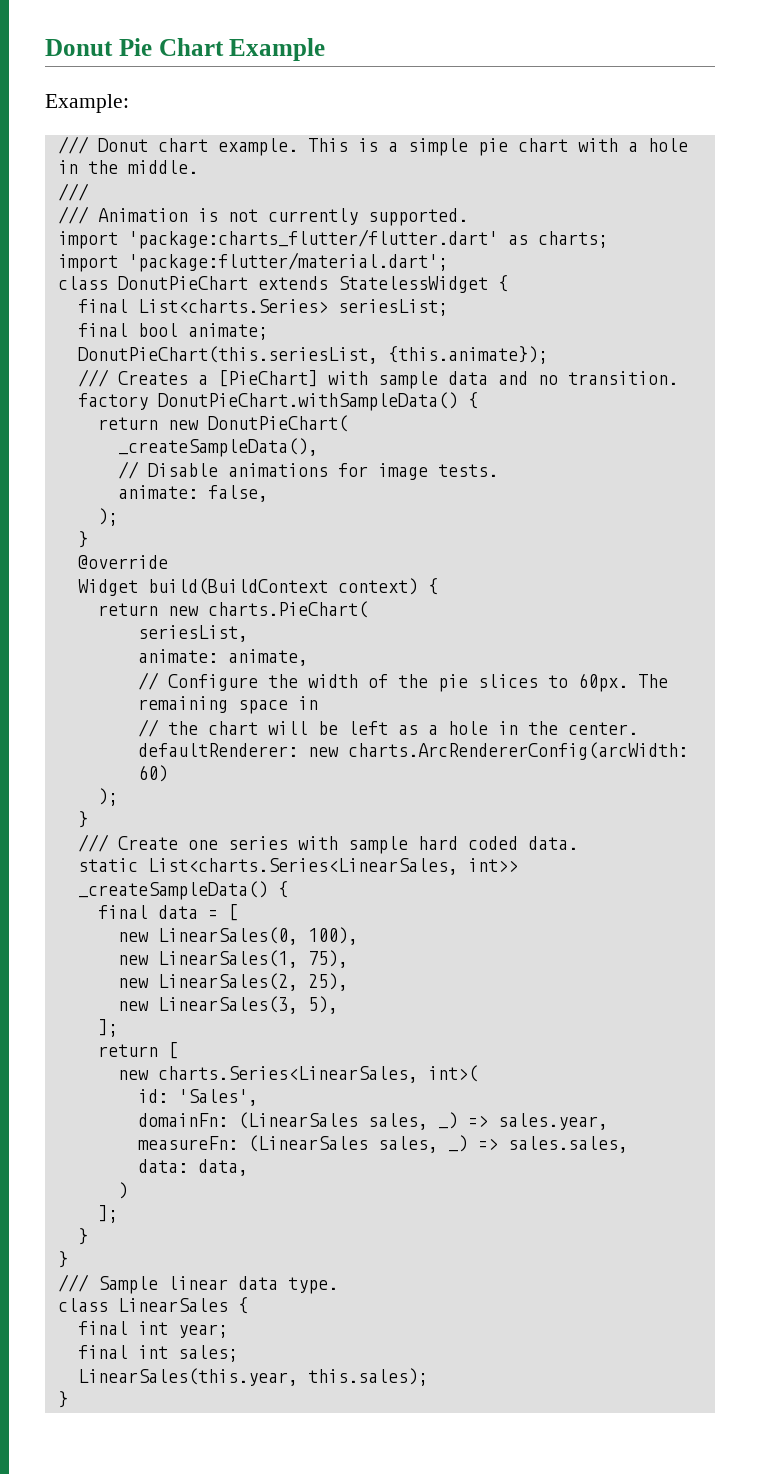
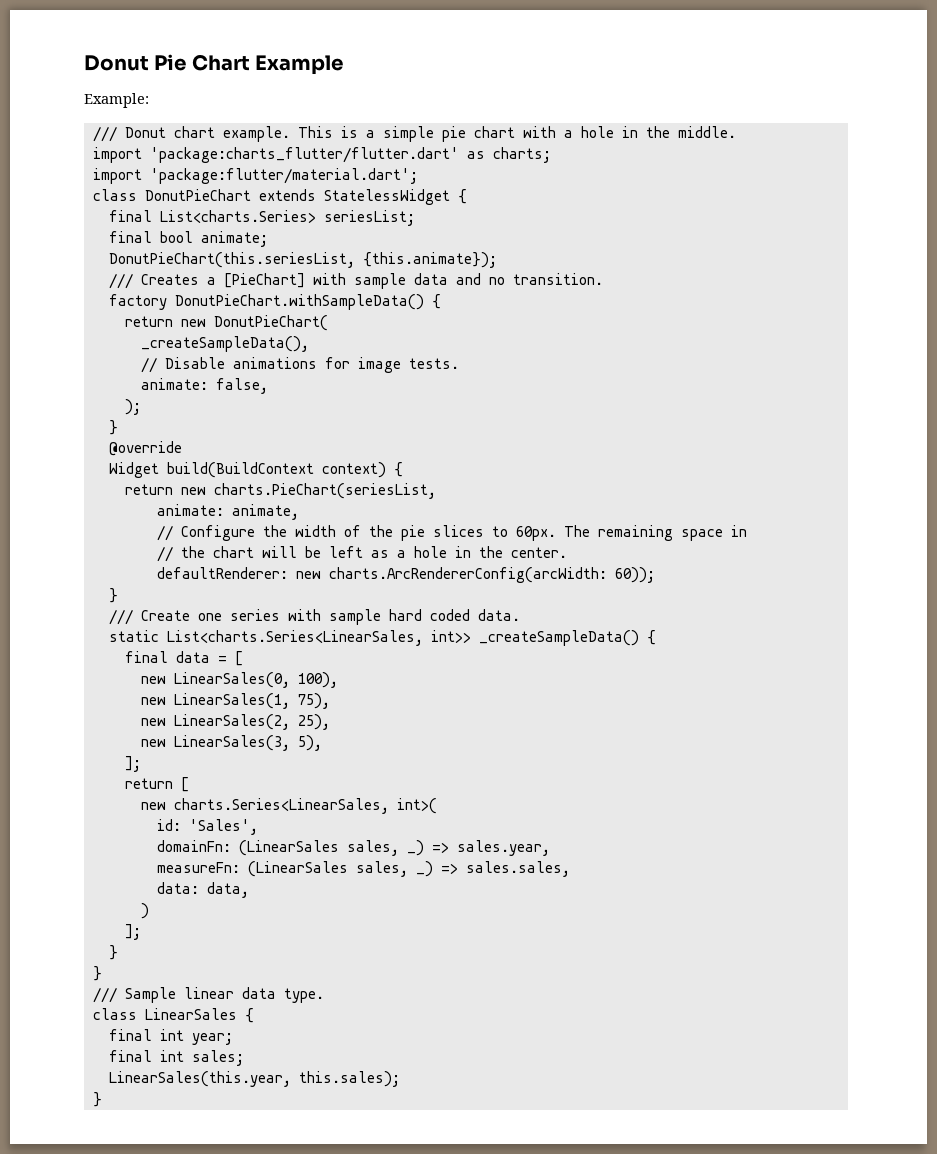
  This is a simple pie chart with a hole in the middle.
- ///
- /// Animation is not currently supported.
- return new charts.PieChart(
- seriesList,
+ return new charts.PieChart(seriesList,
- defaultRenderer: new charts.ArcRendererConfig(arcWidth: 60)
- );
+ defaultRenderer: new charts.ArcRendererConfig(arcWidth: 60));

